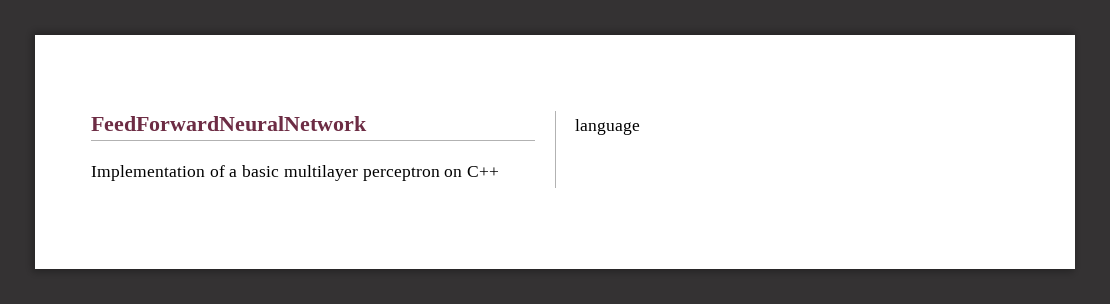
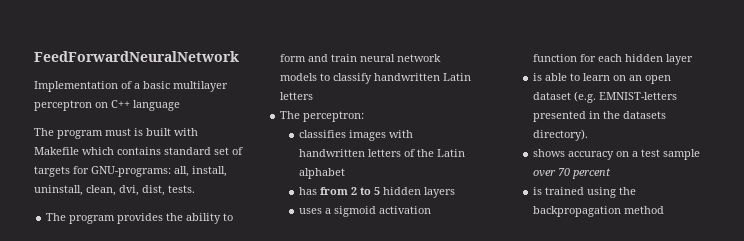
+ The program must is built with Makefile which contains standard set of targets for GNU-programs: all, install, uninstall, clean, dvi, dist, tests.
+ The program provides the ability to form and train neural network models to classify handwritten Latin letters
+ The perceptron:
+ classifies images with handwritten letters of the Latin alphabet
+ has from 2 to 5 hidden layers
+ uses a sigmoid activation function for each hidden layer
+ is able to learn on an open dataset (e.g. EMNIST-letters presented in the datasets directory).
+ shows accuracy on a test sample over 70 percent
+ is trained using the backpropagation method

